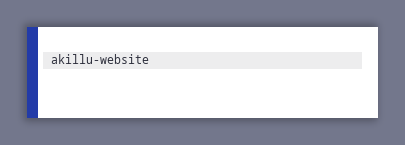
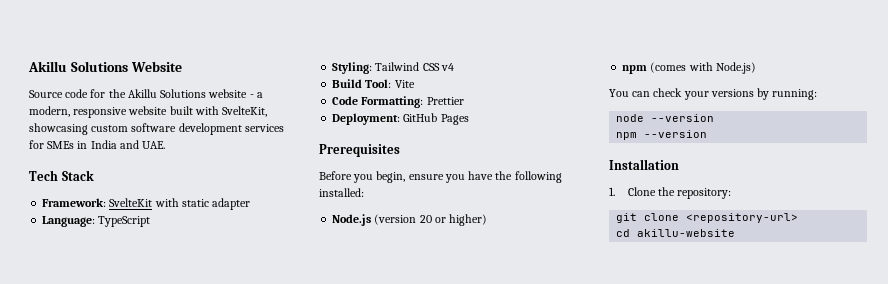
- akillu-website
+ Akillu Solutions Website
+ Source code for the Akillu Solutions website - a modern, responsive website built with SvelteKit, showcasing custom software development services for SMEs in India and UAE.
+ Tech Stack
+ Framework: SvelteKit with static adapter
+ Language: TypeScript
+ Styling: Tailwind CSS v4
+ Build Tool: Vite
+ Code Formatting: Prettier
+ Deployment: GitHub Pages
+ Prerequisites
+ Before you begin, ensure you have the following installed:
+ Node.js (version 20 or higher)
+ npm (comes with Node.js)
+ You can check your versions by running:
+ node --version
+ npm --version
+ Installation
+ 1. Clone the repository:
+ git clone <repository-url>
+ cd akillu-website

